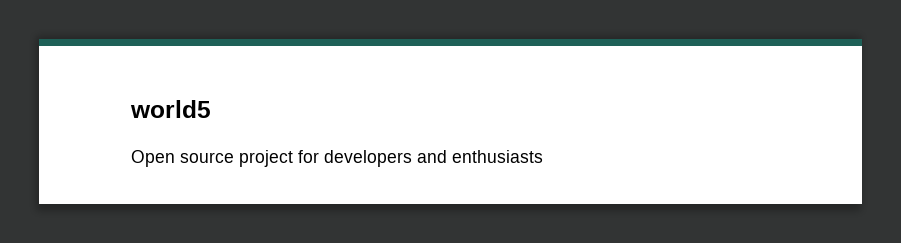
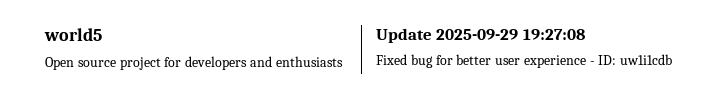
+ Update 2025-09-29 19:27:08
+ Fixed bug for better user experience - ID: uw1i1cdb

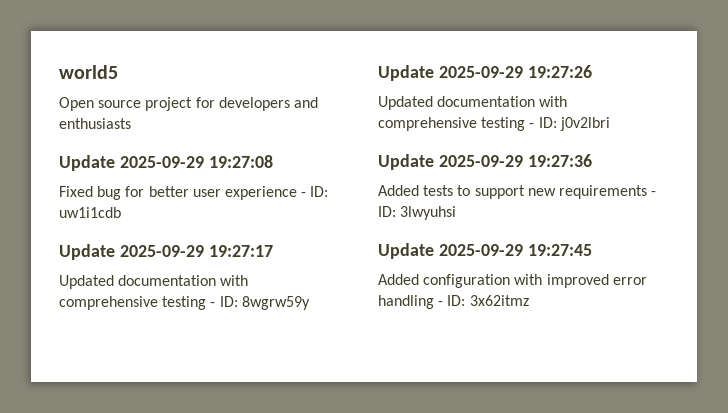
+ Update 2025-09-29 19:27:17
+ Updated documentation with comprehensive testing - ID: 8wgrw59y
+ Update 2025-09-29 19:27:26
+ Updated documentation with comprehensive testing - ID: j0v2lbri
+ Update 2025-09-29 19:27:36
+ Added tests to support new requirements - ID: 3lwyuhsi
+ Update 2025-09-29 19:27:45
+ Added configuration with improved error handling - ID: 3x62itmz

